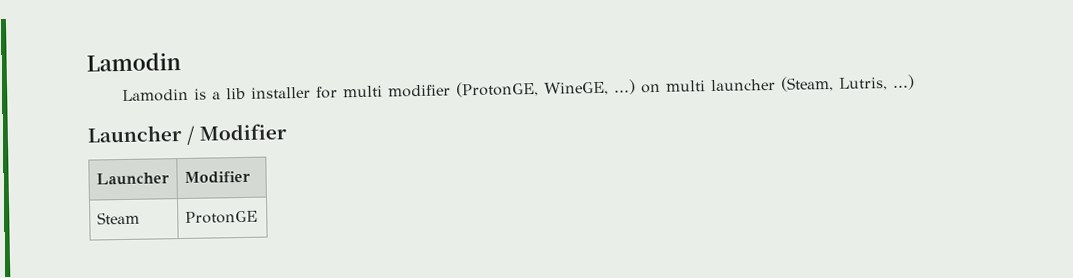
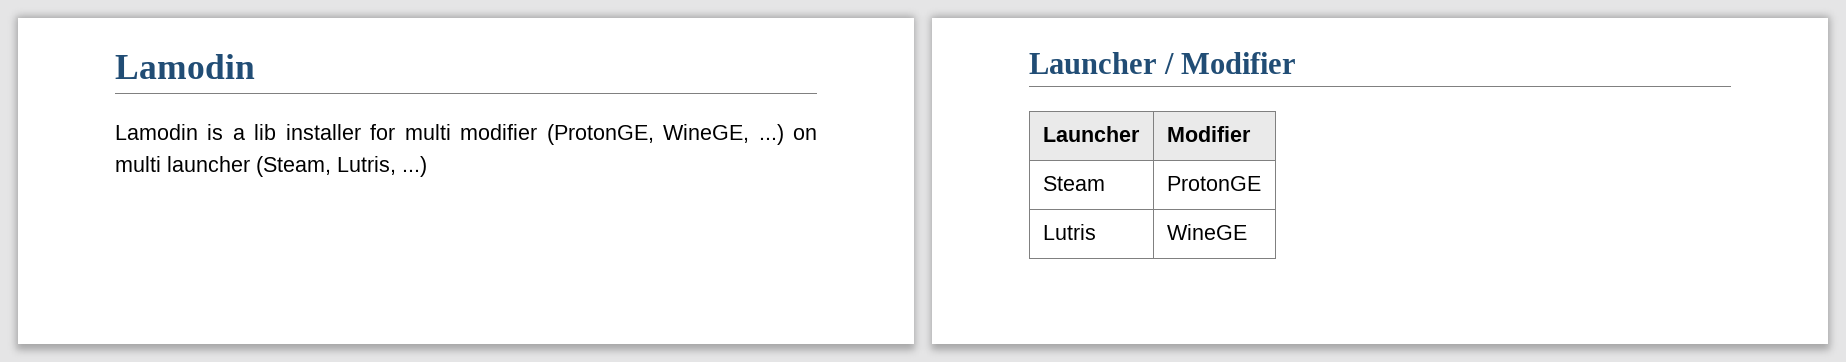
+ Lutris | WineGE

